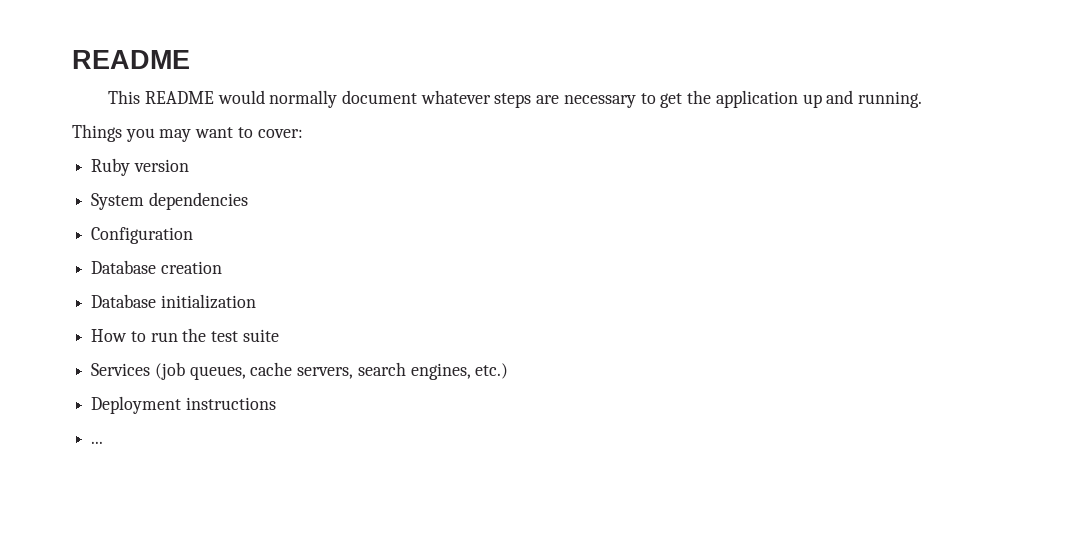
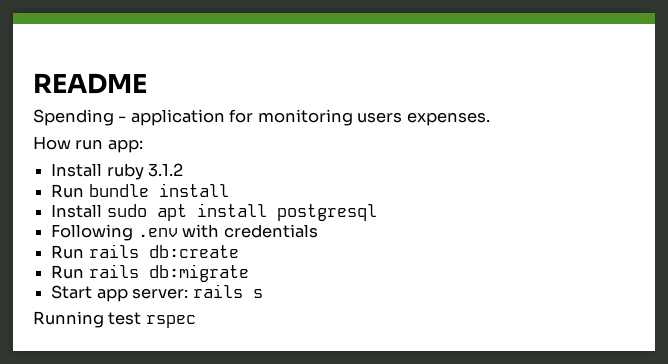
- This README would normally document whatever steps are necessary to get the application up and running.
- Things you may want to cover:
- Ruby version
- System dependencies
- Configuration
- Database creation
- Database initialization
- How to run the test suite
- Services (job queues, cache servers, search engines, etc.)
- Deployment instructions
- ...
+ Spending - application for monitoring users expenses.
+ How run app:
+ Install ruby 3.1.2
+ Run bundle install
+ Install sudo apt install postgresql
+ Following .env with credentials
+ Run rails db:create
+ Run rails db:migrate
+ Start app server: rails s
+ Running test rspec

